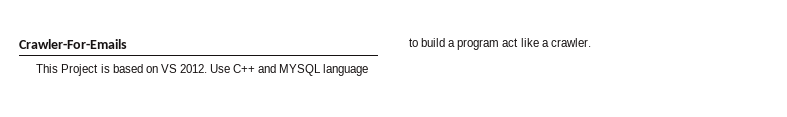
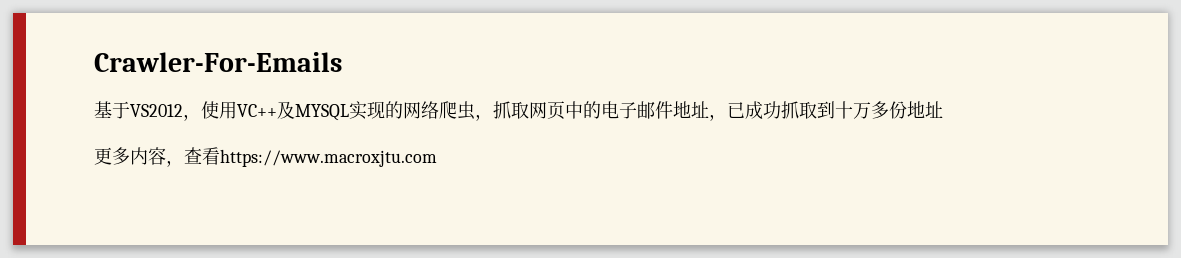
- This Project is based on VS 2012. Use C++ and MYSQL language to build a program act like a crawler.
+ 基于VS2012，使用VC++及MYSQL实现的网络爬虫，抓取网页中的电子邮件地址，已成功抓取到十万多份地址
+ 更多内容，查看https://www.macroxjtu.com

